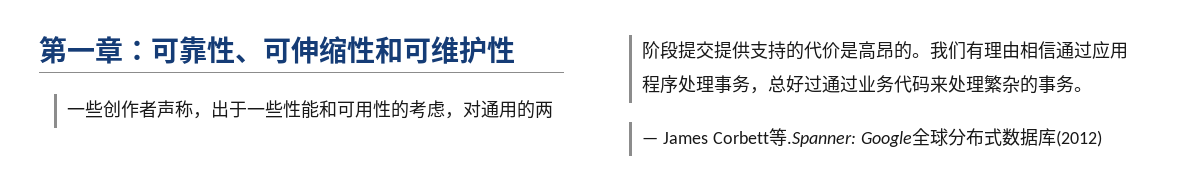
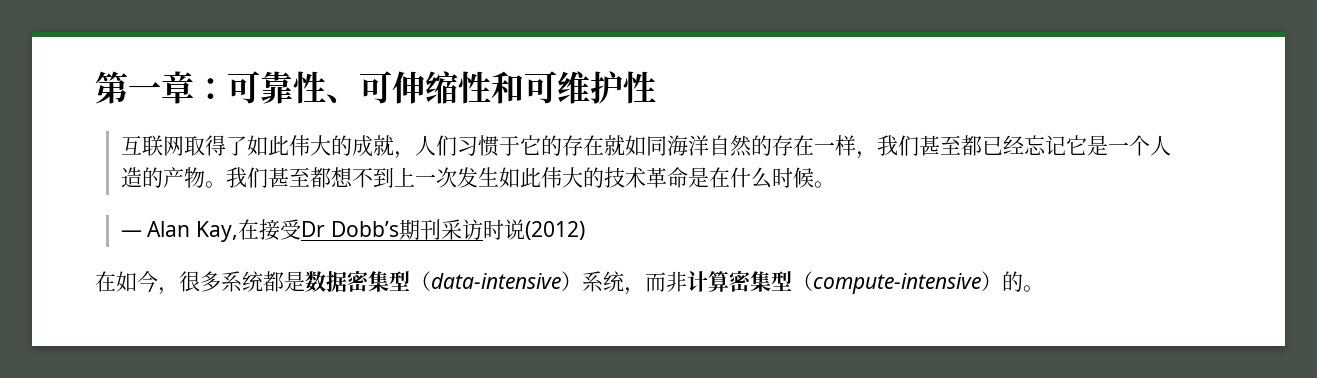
- 一些创作者声称，出于一些性能和可用性的考虑，对通用的两阶段提交提供支持的代价是高昂的。我们有理由相信通过应用程序处理事务，总好过通过业务代码来处理繁杂的事务。
- — James Corbett等.Spanner: Google全球分布式数据库(2012)
+ 互联网取得了如此伟大的成就，人们习惯于它的存在就如同海洋自然的存在一样，我们甚至都已经忘记它是一个人造的产物。我们甚至都想不到上一次发生如此伟大的技术革命是在什么时候。
+ — Alan Kay,在接受Dr Dobb’s期刊采访时说(2012)
+ 在如今，很多系统都是数据密集型（data-intensive）系统，而非计算密集型（compute-intensive）的。

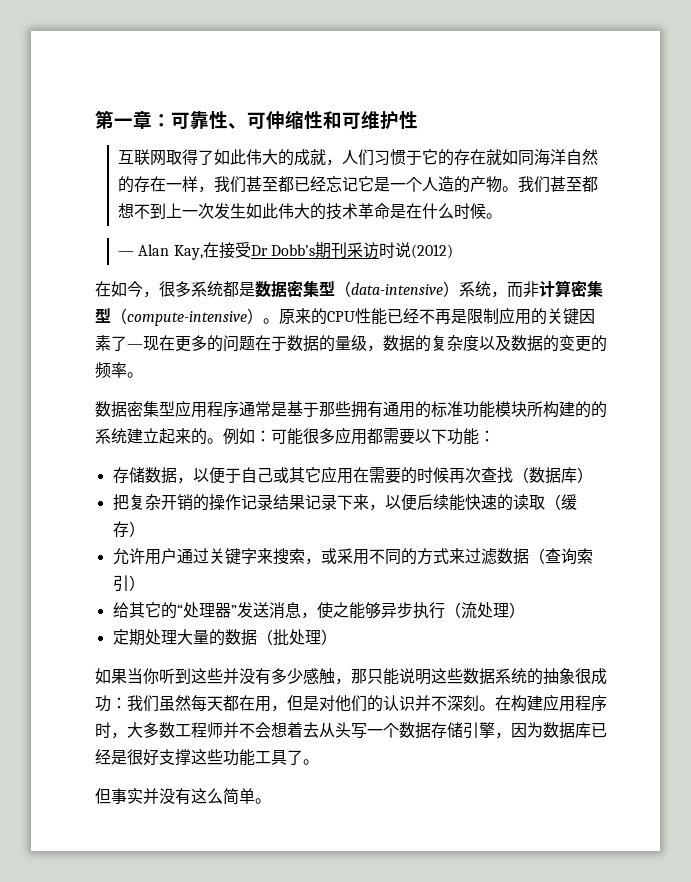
- 在如今，很多系统都是数据密集型（data-intensive）系统，而非计算密集型（compute-intensive）的。
+ 在如今，很多系统都是数据密集型（data-intensive）系统，而非计算密集型（compute-intensive）。原来的CPU性能已经不再是限制应用的关键因素了—现在更多的问题在于数据的量级，数据的复杂度以及数据的变更的频率。
+ 数据密集型应用程序通常是基于那些拥有通用的标准功能模块所构建的的系统建立起来的。例如：可能很多应用都需要以下功能：
+ 存储数据，以便于自己或其它应用在需要的时候再次查找（数据库）
+ 把复杂开销的操作记录结果记录下来，以便后续能快速的读取（缓存）
+ 允许用户通过关键字来搜索，或采用不同的方式来过滤数据（查询索引）
+ 给其它的“处理器”发送消息，使之能够异步执行（流处理）
+ 定期处理大量的数据（批处理）
+ 如果当你听到这些并没有多少感触，那只能说明这些数据系统的抽象很成功：我们虽然每天都在用，但是对他们的认识并不深刻。在构建应用程序时，大多数工程师并不会想着去从头写一个数据存储引擎，因为数据库已经是很好支撑这些功能工具了。
+ 但事实并没有这么简单。

